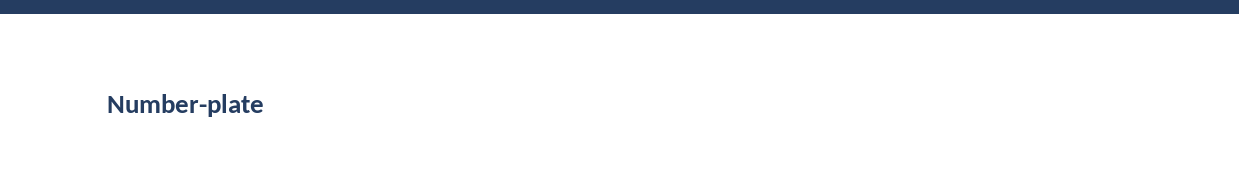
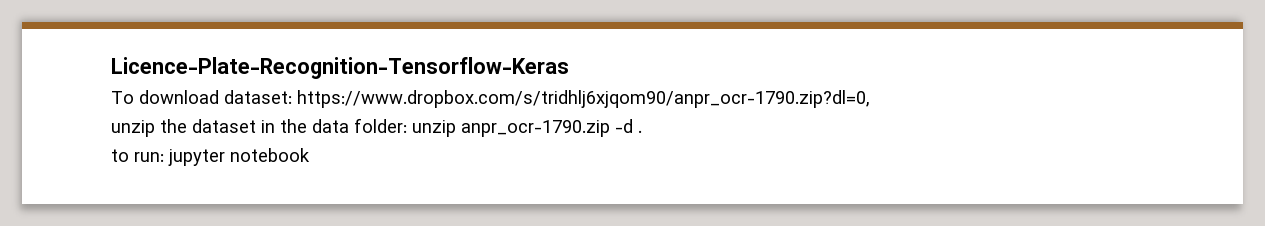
- Number-plate
+ Licence-Plate-Recognition-Tensorflow-Keras
+ To download dataset: https://www.dropbox.com/s/tridhlj6xjqom90/anpr_ocr-1790.zip?dl=0,
+ unzip the dataset in the data folder: unzip anpr_ocr-1790.zip -d .
+ to run: jupyter notebook

